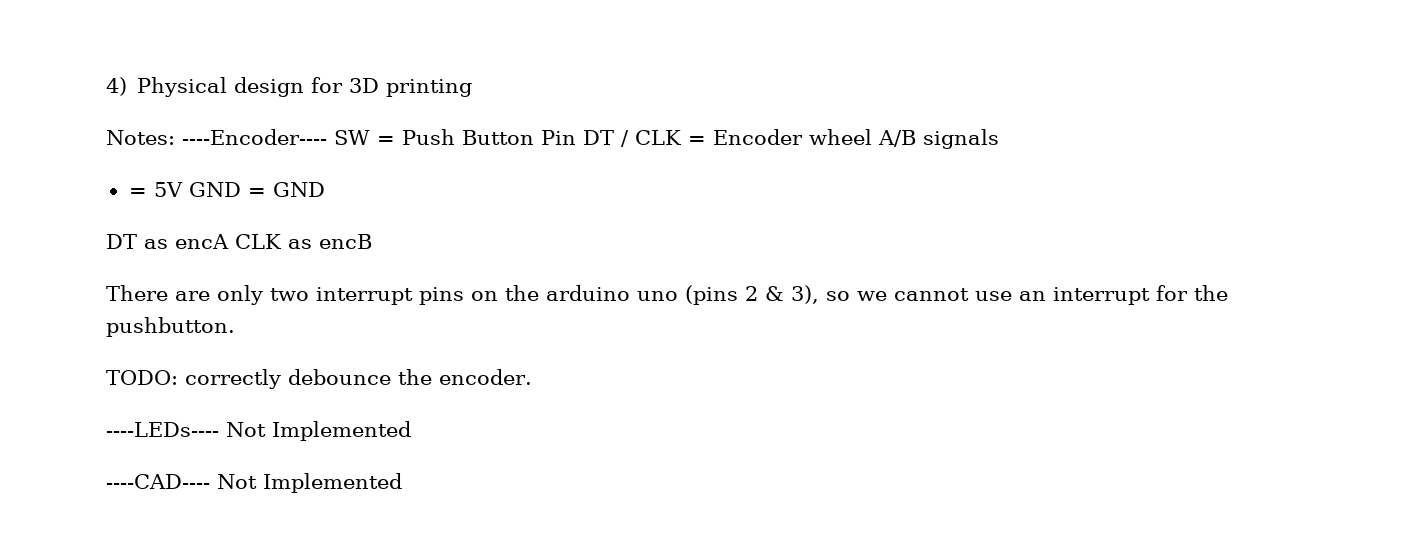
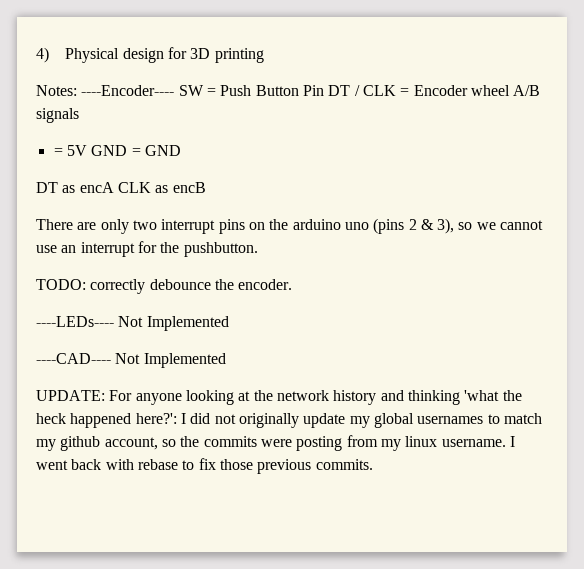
+ UPDATE: For anyone looking at the network history and thinking 'what the heck happened here?': I did not originally update my global usernames to match my github account, so the commits were posting from my linux username. I went back with rebase to fix those previous commits.

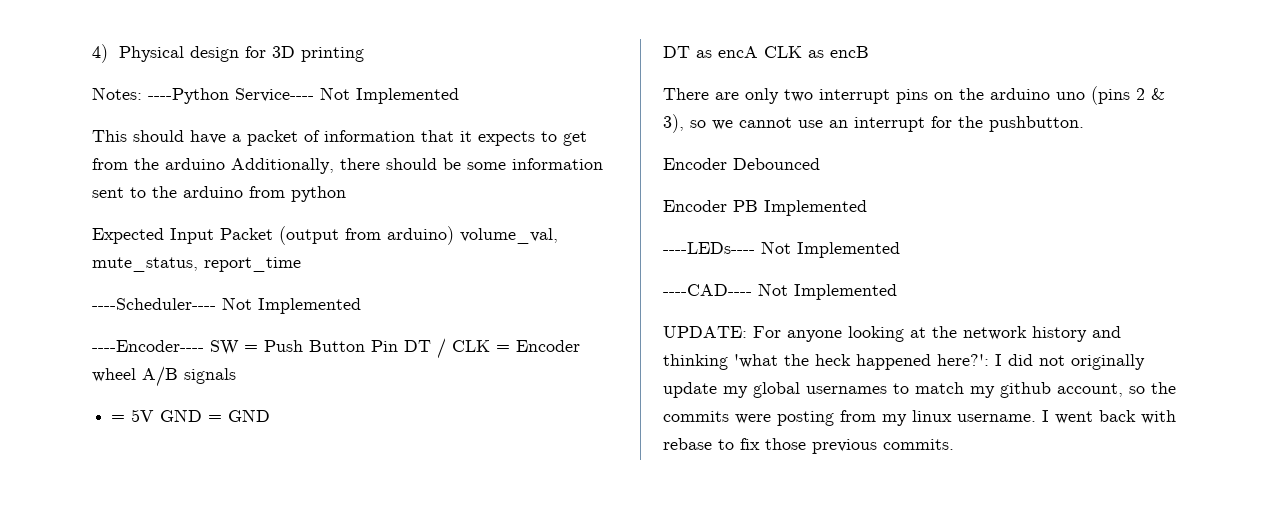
- Notes: ----Encoder---- SW = Push Button Pin DT / CLK = Encoder wheel A/B signals
+ Notes: ----Python Service---- Not Implemented
+ This should have a packet of information that it expects to get from the arduino Additionally, there should be some information sent to the arduino from python
+ Expected Input Packet (output from arduino) volume_val, mute_status, report_time
+ ----Scheduler---- Not Implemented
+ ----Encoder---- SW = Push Button Pin DT / CLK = Encoder wheel A/B signals
- TODO: correctly debounce the encoder.
+ Encoder Debounced
+ Encoder PB Implemented

